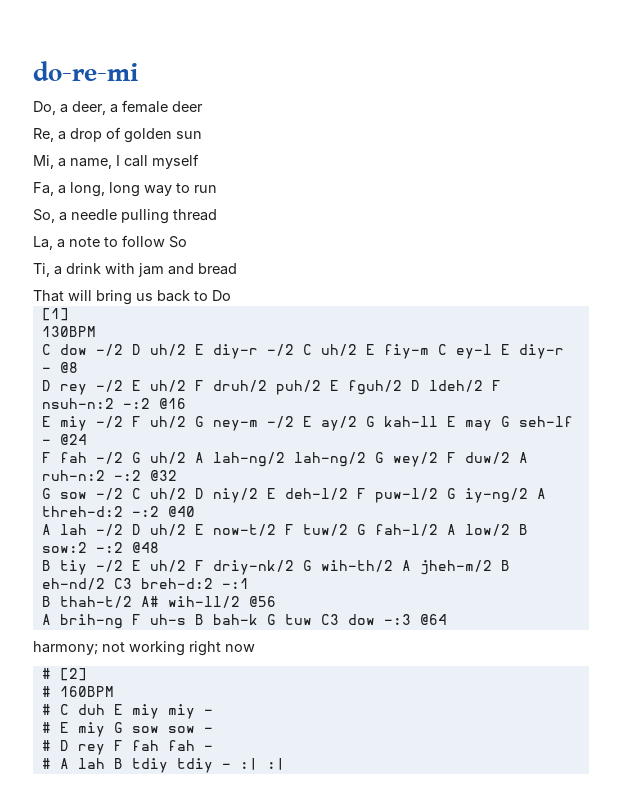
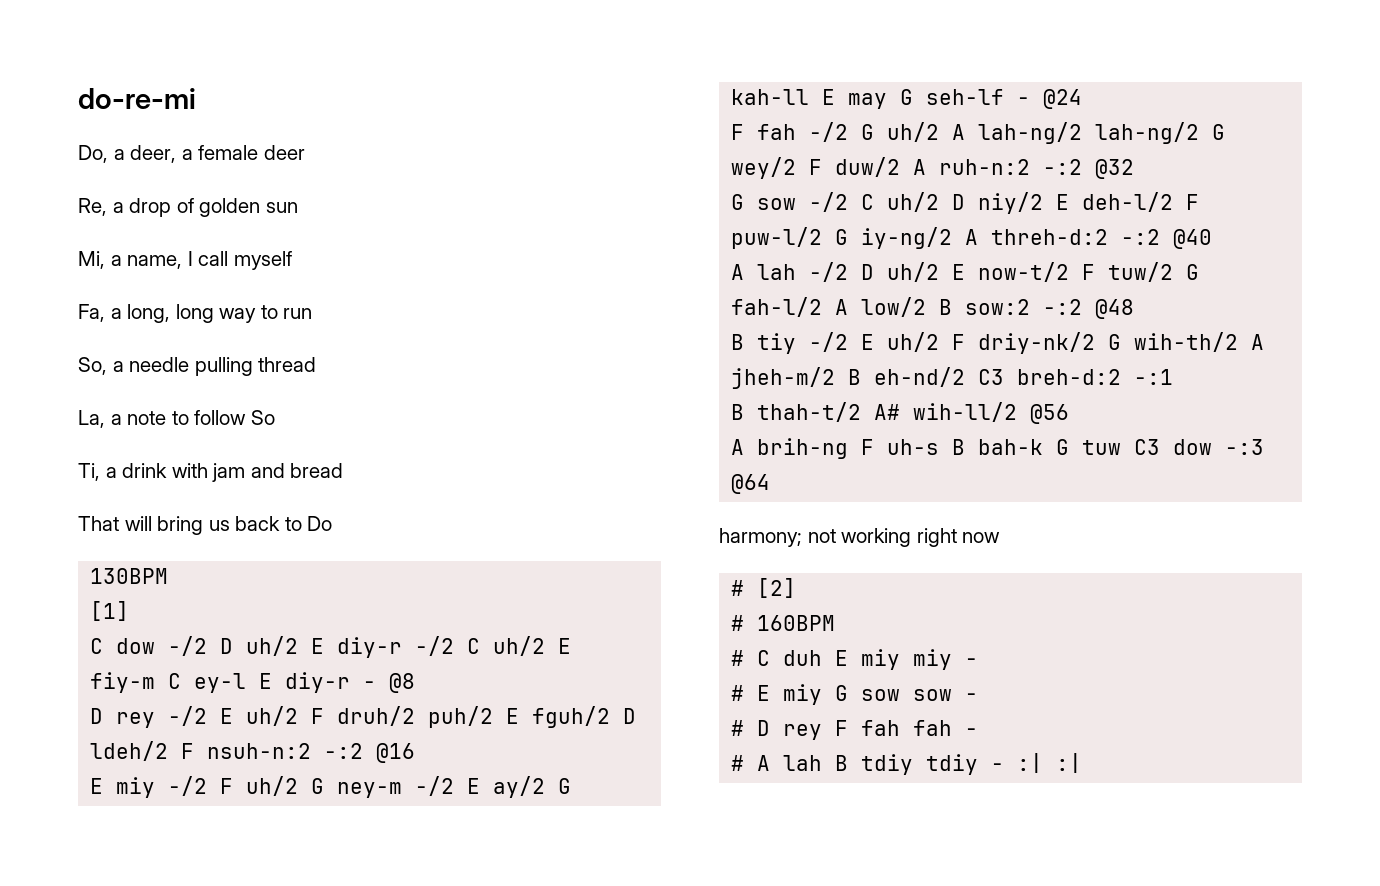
+ 130BPM
- 130BPM

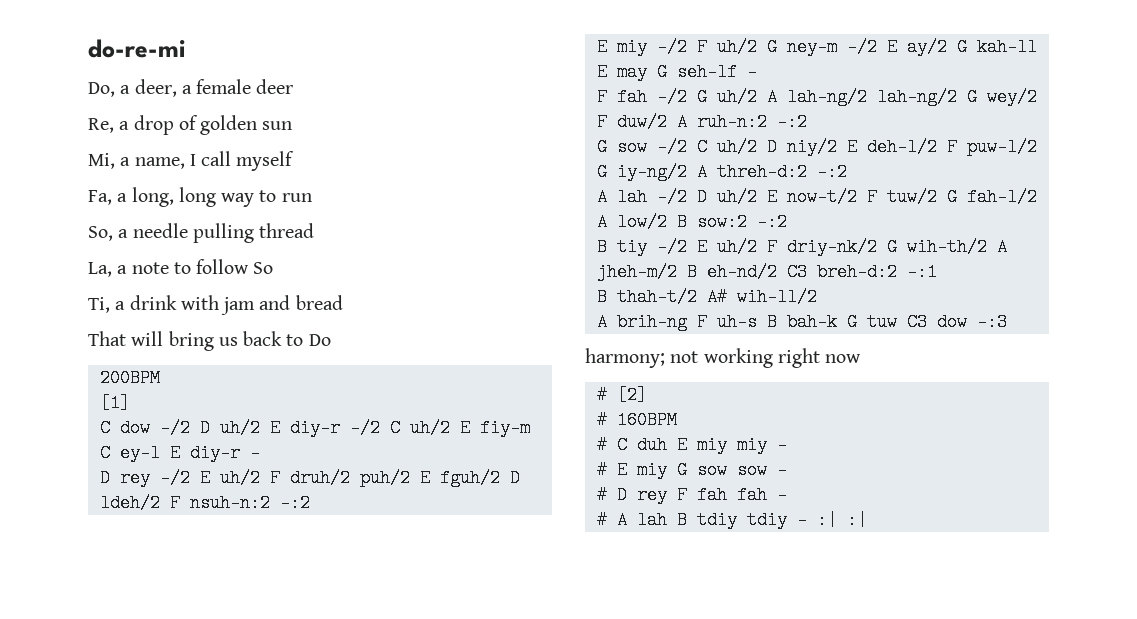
- 130BPM
+ 200BPM
- C dow -/2 D uh/2 E diy-r -/2 C uh/2 E fiy-m C ey-l E diy-r - @8
+ C dow -/2 D uh/2 E diy-r -/2 C uh/2 E fiy-m C ey-l E diy-r -
- D rey -/2 E uh/2 F druh/2 puh/2 E fguh/2 D ldeh/2 F nsuh-n:2 -:2 @16
+ D rey -/2 E uh/2 F druh/2 puh/2 E fguh/2 D ldeh/2 F nsuh-n:2 -:2
- E miy -/2 F uh/2 G ney-m -/2 E ay/2 G kah-ll E may G seh-lf - @24
+ E miy -/2 F uh/2 G ney-m -/2 E ay/2 G kah-ll E may G seh-lf -
- F fah -/2 G uh/2 A lah-ng/2 lah-ng/2 G wey/2 F duw/2 A ruh-n:2 -:2 @32
+ F fah -/2 G uh/2 A lah-ng/2 lah-ng/2 G wey/2 F duw/2 A ruh-n:2 -:2
- G sow -/2 C uh/2 D niy/2 E deh-l/2 F puw-l/2 G iy-ng/2 A threh-d:2 -:2 @40
+ G sow -/2 C uh/2 D niy/2 E deh-l/2 F puw-l/2 G iy-ng/2 A threh-d:2 -:2
- A lah -/2 D uh/2 E now-t/2 F tuw/2 G fah-l/2 A low/2 B sow:2 -:2 @48
+ A lah -/2 D uh/2 E now-t/2 F tuw/2 G fah-l/2 A low/2 B sow:2 -:2
- B thah-t/2 A# wih-ll/2 @56
+ B thah-t/2 A# wih-ll/2
- A brih-ng F uh-s B bah-k G tuw C3 dow -:3 @64
+ A brih-ng F uh-s B bah-k G tuw C3 dow -:3

